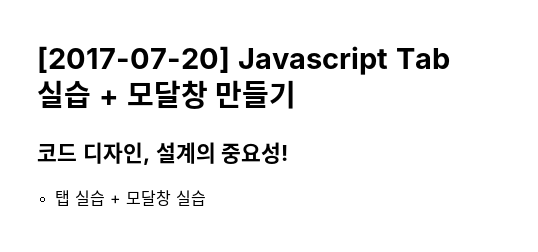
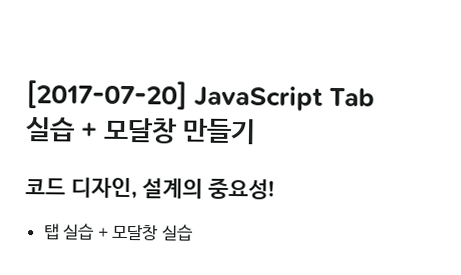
- [2017-07-20] Javascript Tab 실습 + 모달창 만들기
+ [2017-07-20] JavaScript Tab 실습 + 모달창 만들기

